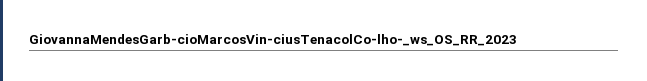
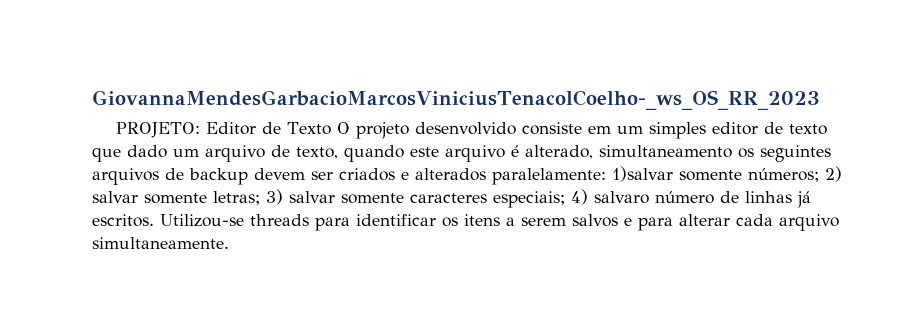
- GiovannaMendesGarb-cioMarcosVin-ciusTenacolCo-lho-_ws_OS_RR_2023
+ GiovannaMendesGarbacioMarcosViniciusTenacolCoelho-_ws_OS_RR_2023
+ PROJETO: Editor de Texto O projeto desenvolvido consiste em um simples editor de texto que dado um arquivo de texto, quando este arquivo é alterado, simultaneamento os seguintes arquivos de backup devem ser criados e alterados paralelamente: 1)salvar somente números; 2) salvar somente letras; 3) salvar somente caracteres especiais; 4) salvaro número de linhas já escritos. Utilizou-se threads para identificar os itens a serem salvos e para alterar cada arquivo simultaneamente.

